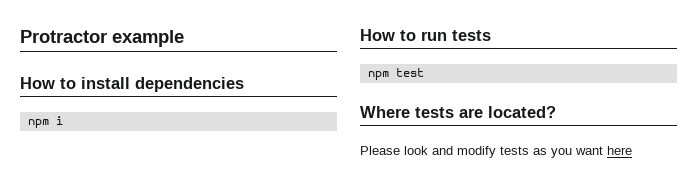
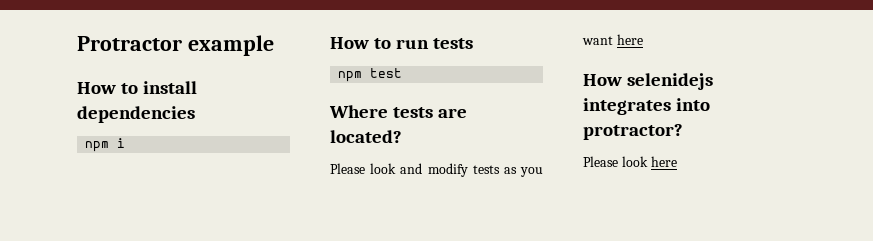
+ How selenidejs integrates into protractor?
+ Please look here

